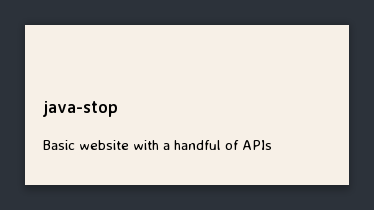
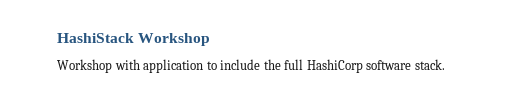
- java-stop
- Basic website with a handful of APIs
+ HashiStack Workshop
+ Workshop with application to include the full HashiCorp software stack.

